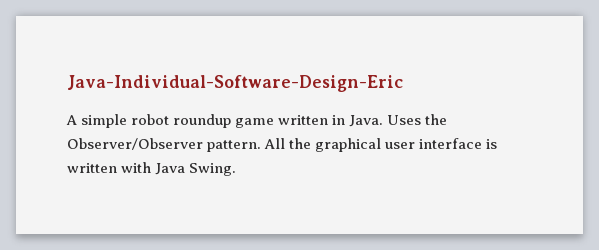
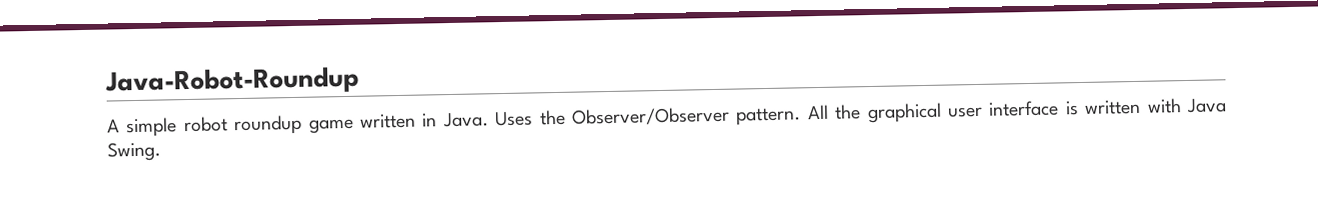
- Java-Individual-Software-Design-Eric
+ Java-Robot-Roundup

